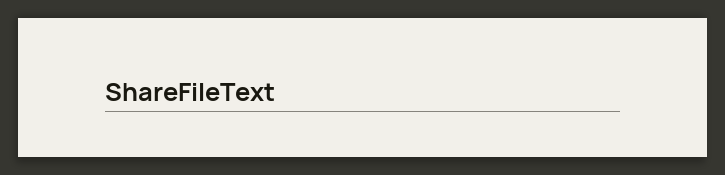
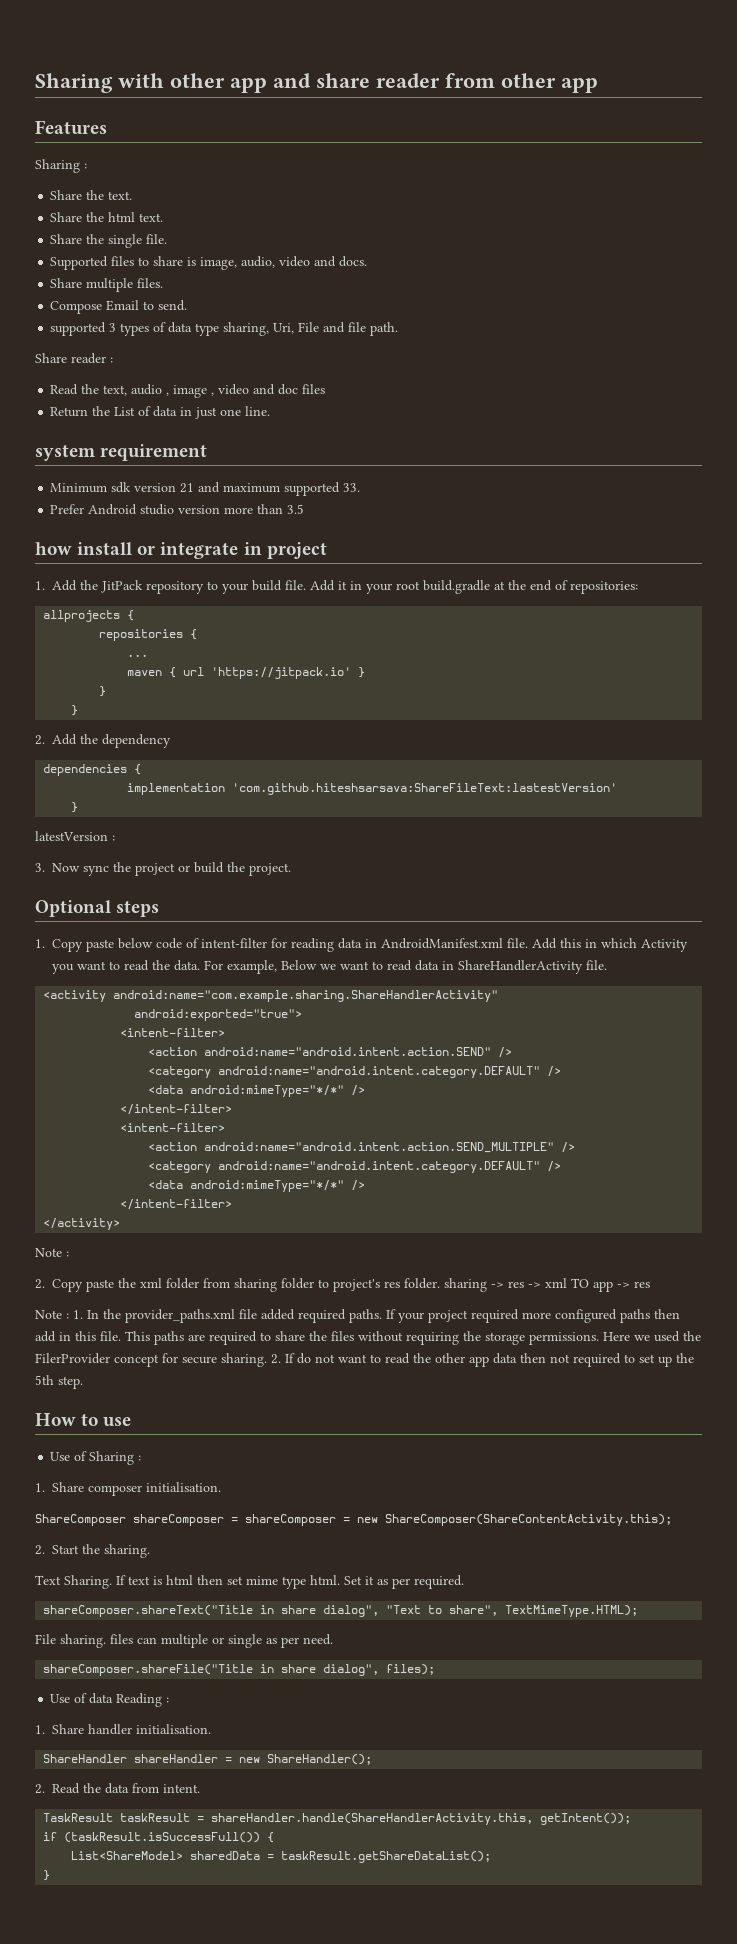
- ShareFileText
+ Sharing with other app and share reader from other app
+ Features
+ Sharing :
+ Share the text.
+ Share the html text.
+ Share the single file.
+ Supported files to share is image, audio, video and docs.
+ Share multiple files.
+ Compose Email to send.
+ supported 3 types of data type sharing, Uri, File and file path.
+ Share reader :
+ Read the text, audio , image , video and doc files
+ Return the List of data in just one line.
+ system requirement
+ Minimum sdk version 21 and maximum supported 33.
+ Prefer Android studio version more than 3.5
+ how install or integrate in project
+ 1. Add the JitPack repository to your build file. Add it in your root build.gradle at the end of repositories:
+ allprojects {
+ repositories {
+ ...
+ maven { url 'https://jitpack.io' }
+ }
+ }
+ 2. Add the dependency
+ dependencies {
+ implementation 'com.github.hiteshsarsava:ShareFileText:lastestVersion'
+ }
+ latestVersion :
+ 3. Now sync the project or build the project.
+ Optional steps
+ 1. Copy paste below code of intent-filter for reading data in AndroidManifest.xml file. Add this in which Activity you want to read the data. For example, Below we want to read data in ShareHandlerActivity file.
+ <activity android:name="com.example.sharing.ShareHandlerActivity"
+ android:exported="true">
+ <intent-filter>
+ <action android:name="android.intent.action.SEND" />
+ <category android:name="android.intent.category.DEFAULT" />
+ <data android:mimeType="*/*" />
+ </intent-filter>
+ <intent-filter>
+ <action android:name="android.intent.action.SEND_MULTIPLE" />
+ <category android:name="android.intent.category.DEFAULT" />
+ <data android:mimeType="*/*" />
+ </intent-filter>
+ </activity>
+ Note :
+ 2. Copy paste the xml folder from sharing folder to project's res folder. sharing -> res -> xml TO app -> res
+ Note : 1. In the provider_paths.xml file added required paths. If your project required more configured paths then add in this file. This paths are required to share the files without requiring the storage permissions. Here we used the FilerProvider concept for secure sharing. 2. If do not want to read the other app data then not required to set up the 5th step.
+ How to use
+ Use of Sharing :
+ 1. Share composer initialisation.
+ ShareComposer shareComposer = shareComposer = new ShareComposer(ShareContentActivity.this);
+ 2. Start the sharing.
+ Text Sharing. If text is html then set mime type html. Set it as per required.
+ shareComposer.shareText("Title in share dialog", "Text to share", TextMimeType.HTML);
+ File sharing. files can multiple or single as per need.
+ shareComposer.shareFile("Title in share dialog", files);
+ Use of data Reading :
+ 1. Share handler initialisation.
+ ShareHandler shareHandler = new ShareHandler();
+ 2. Read the data from intent.
+ TaskResult taskResult = shareHandler.handle(ShareHandlerActivity.this, getIntent());
+ if (taskResult.isSuccessFull()) {
+ List<ShareModel> sharedData = taskResult.getShareDataList();
+ }

